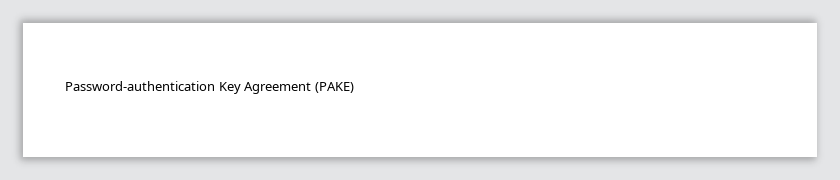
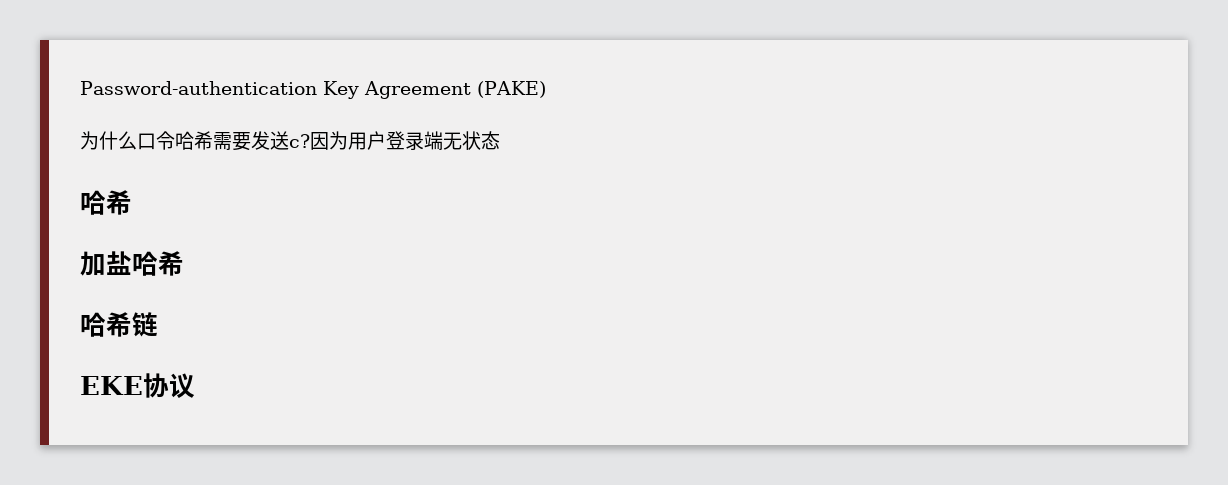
+ 为什么口令哈希需要发送c?因为用户登录端无状态
+ 哈希
+ 加盐哈希
+ 哈希链
+ EKE协议

